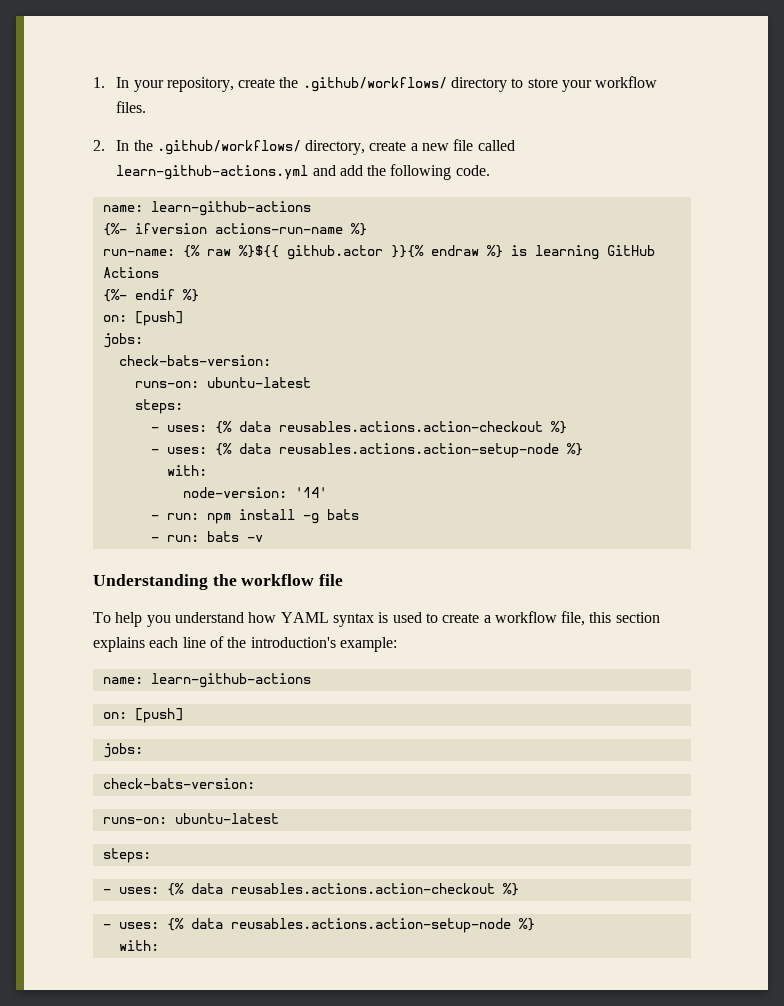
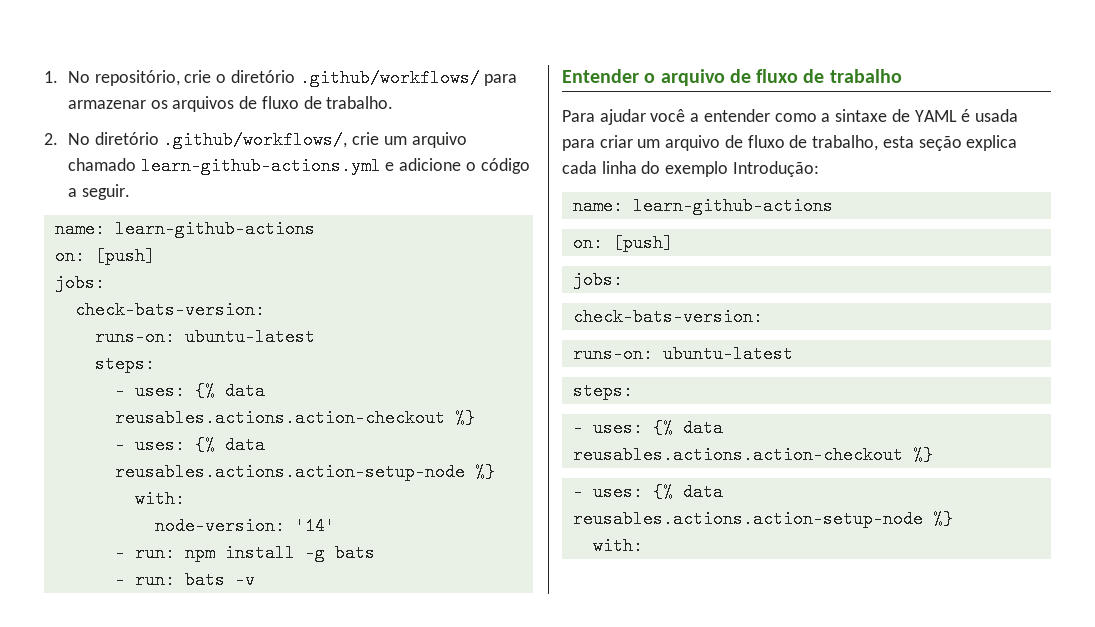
- 1. In your repository, create the .github/workflows/ directory to store your workflow files.
- 2. In the .github/workflows/ directory, create a new file called learn-github-actions.yml and add the following code.
+ 1. No repositório, crie o diretório .github/workflows/ para armazenar os arquivos de fluxo de trabalho.
+ 2. No diretório .github/workflows/, crie um arquivo chamado learn-github-actions.yml e adicione o código a seguir.
  name: learn-github-actions
- {%- ifversion actions-run-name %}
- run-name: {% raw %}${{ github.actor }}{% endraw %} is learning GitHub Actions
- {%- endif %}
- Understanding the workflow file
- To help you understand how YAML syntax is used to create a workflow file, this section explains each line of the introduction's example:
+ Entender o arquivo de fluxo de trabalho
+ Para ajudar você a entender como a sintaxe de YAML é usada para criar um arquivo de fluxo de trabalho, esta seção explica cada linha do exemplo Introdução:

